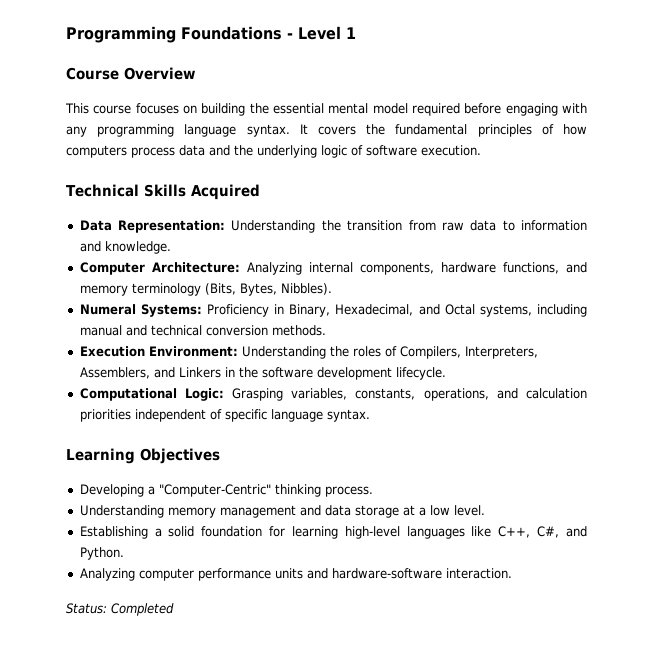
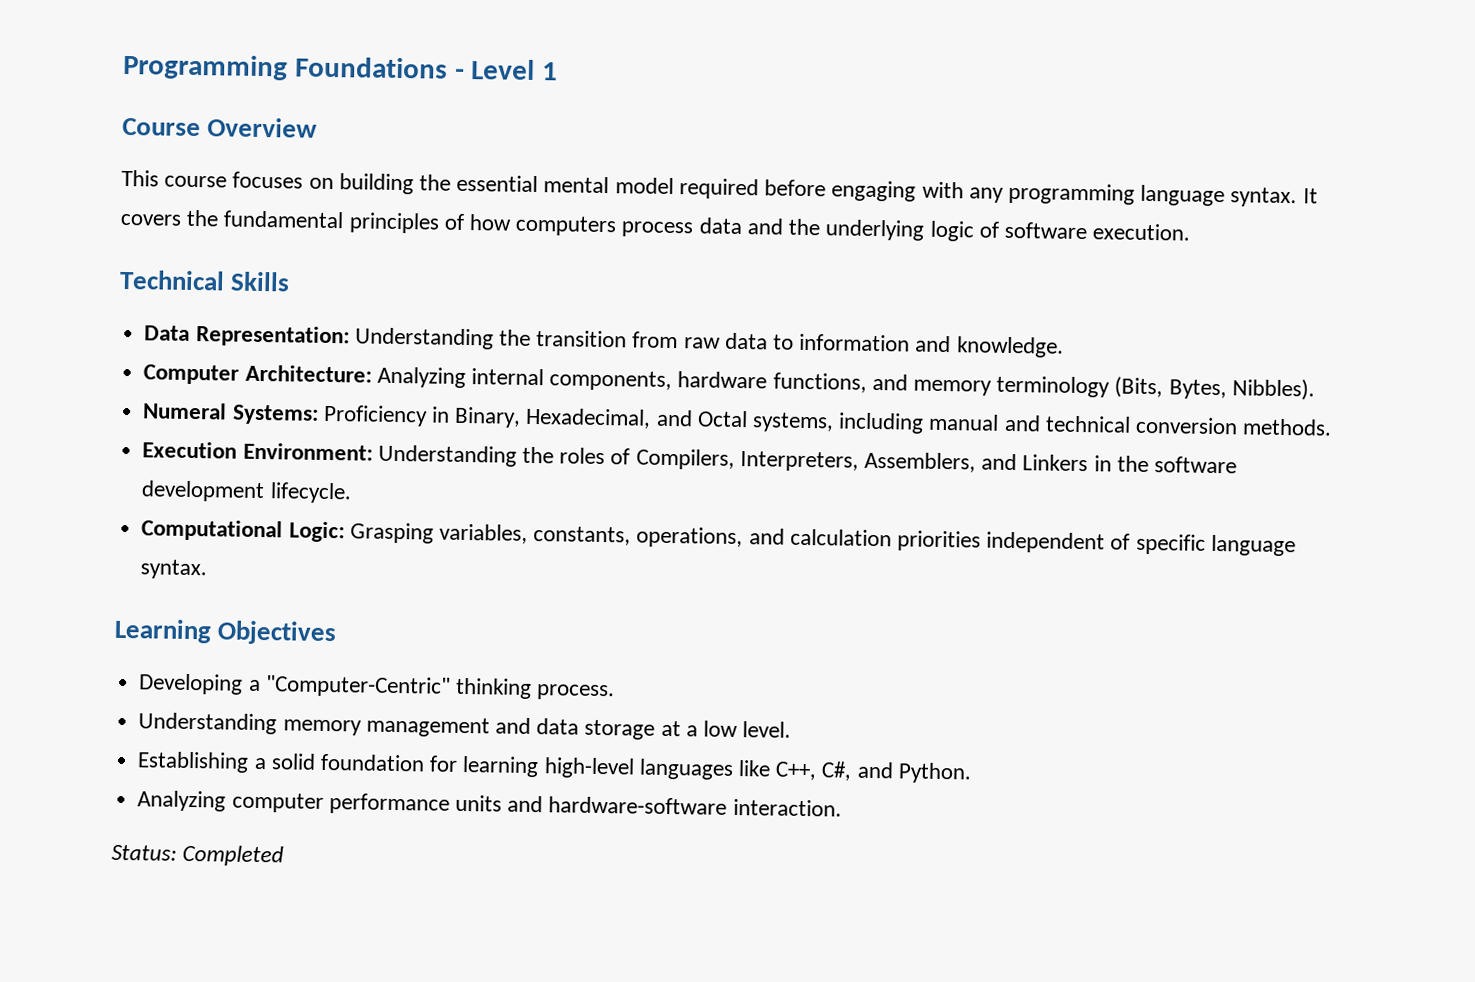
- Technical Skills Acquired
+ Technical Skills

